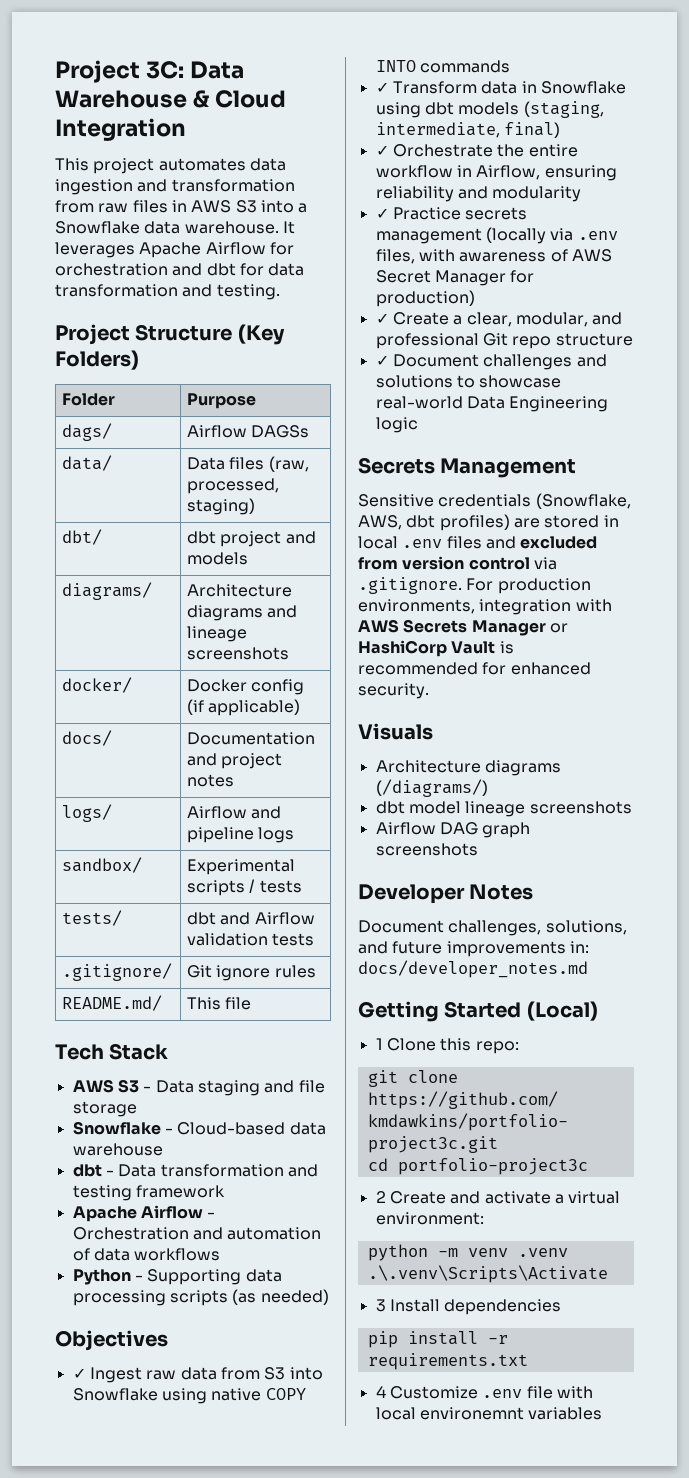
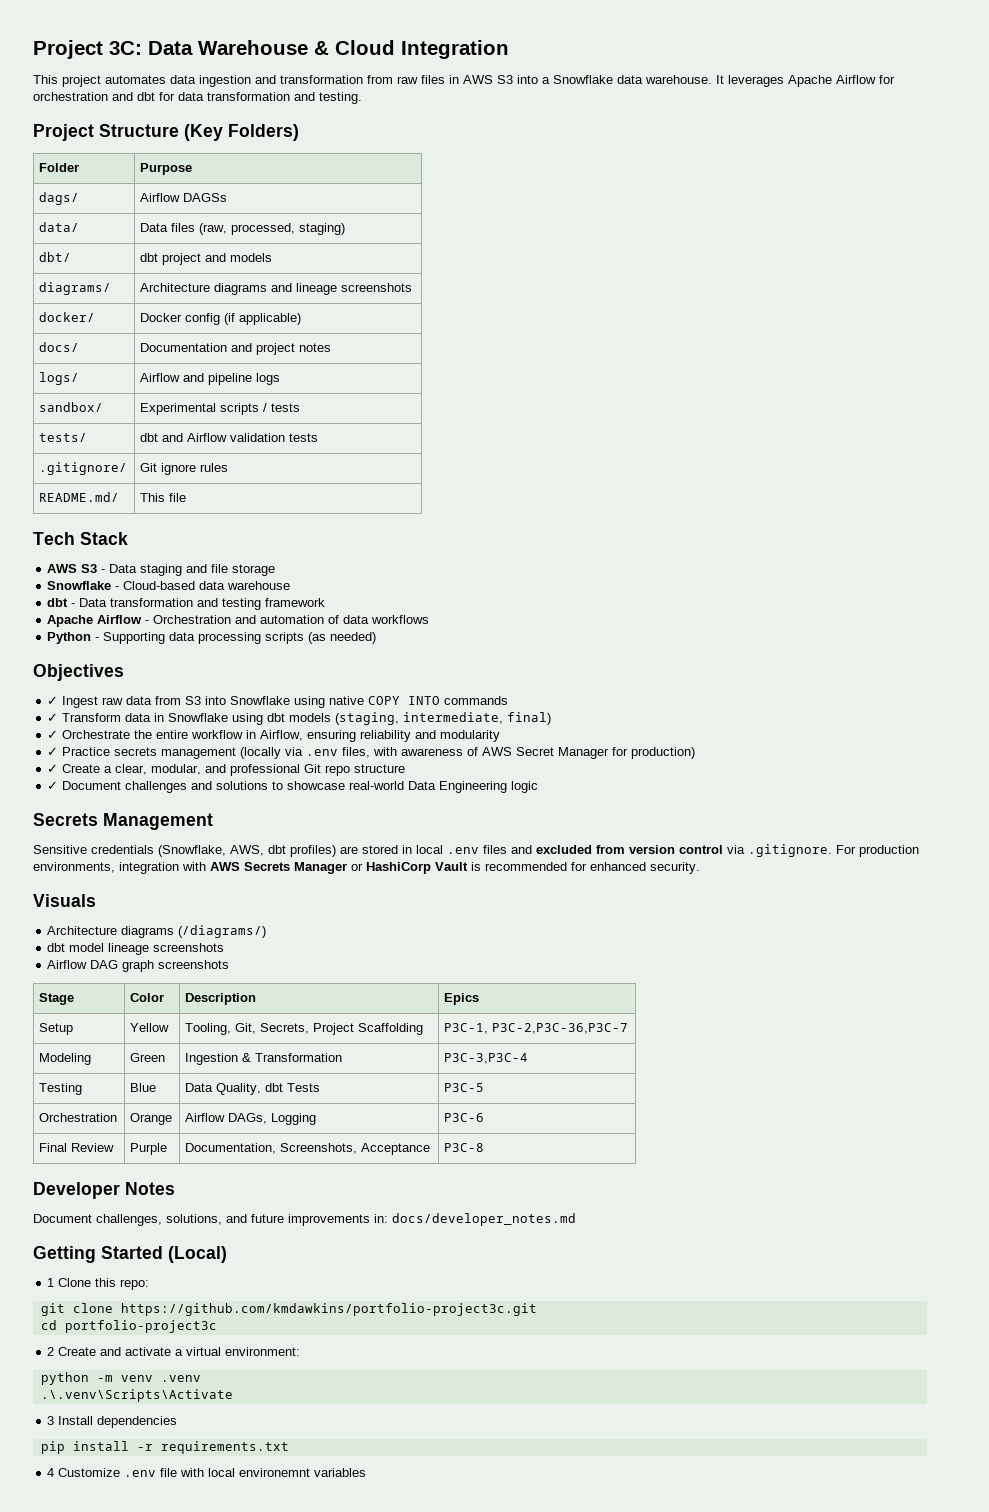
+ Stage | Color | Description | Epics
+ Setup | Yellow | Tooling, Git, Secrets, Project Scaffolding | P3C-1, P3C-2,P3C-36,P3C-7
+ Modeling | Green | Ingestion & Transformation | P3C-3,P3C-4
+ Testing | Blue | Data Quality, dbt Tests | P3C-5
+ Orchestration | Orange | Airflow DAGs, Logging | P3C-6
+ Final Review | Purple | Documentation, Screenshots, Acceptance | P3C-8

